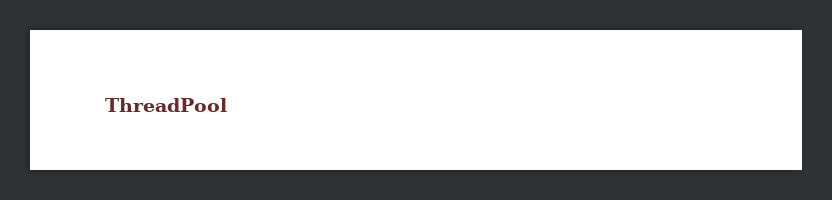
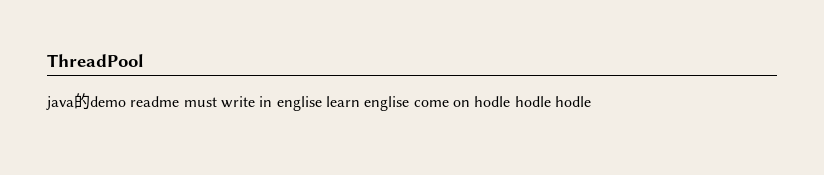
+ java的demo readme must write in englise learn englise come on hodle hodle hodle

